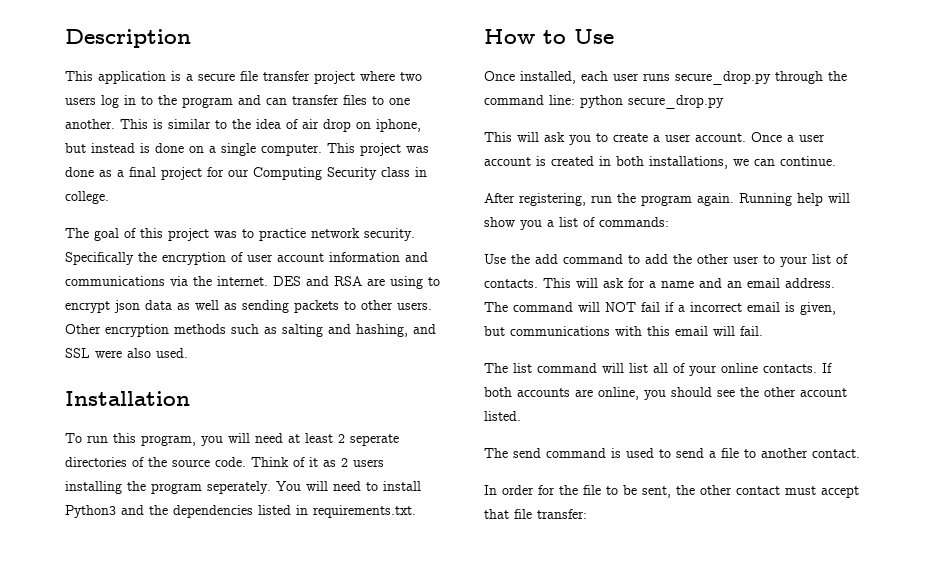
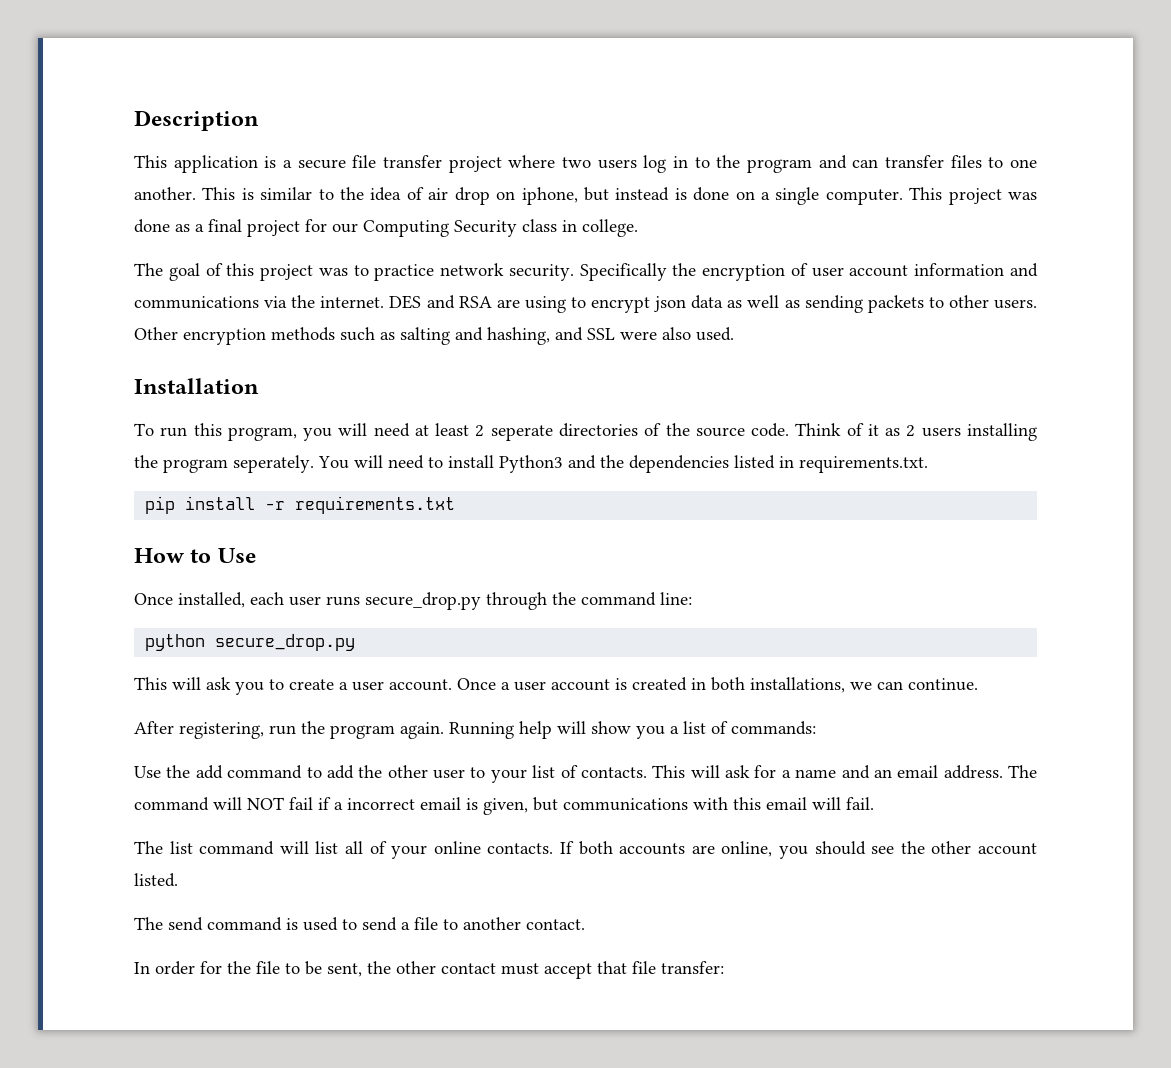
+ pip install -r requirements.txt
- Once installed, each user runs secure_drop.py through the command line: python secure_drop.py
+ Once installed, each user runs secure_drop.py through the command line:
+ python secure_drop.py

